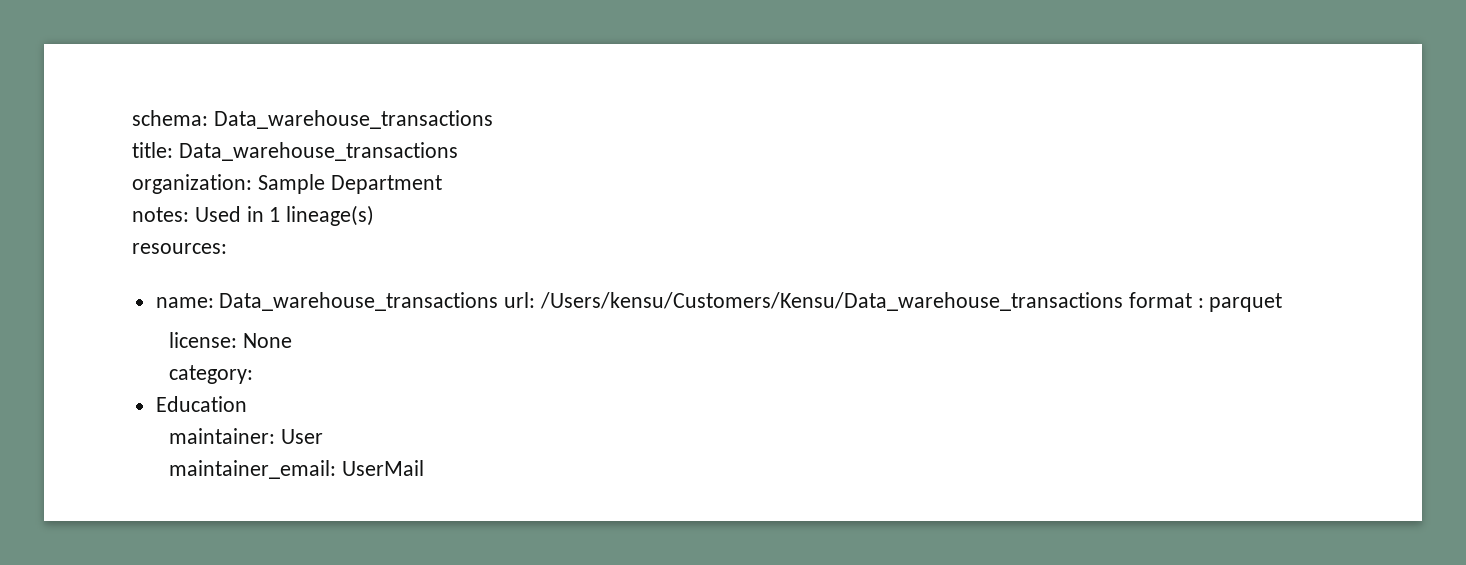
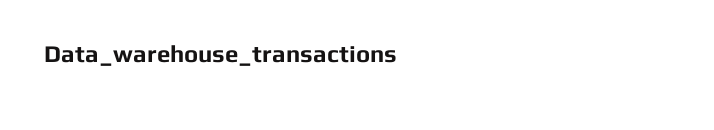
- schema: Data_warehouse_transactions
- title: Data_warehouse_transactions
- organization: Sample Department
- notes: Used in 1 lineage(s)
- resources:
- name: Data_warehouse_transactions url: /Users/kensu/Customers/Kensu/Data_warehouse_transactions format : parquet
- license: None
- category:
- Education
- maintainer: User
- maintainer_email: UserMail
+ Data_warehouse_transactions

